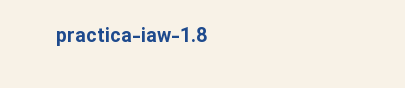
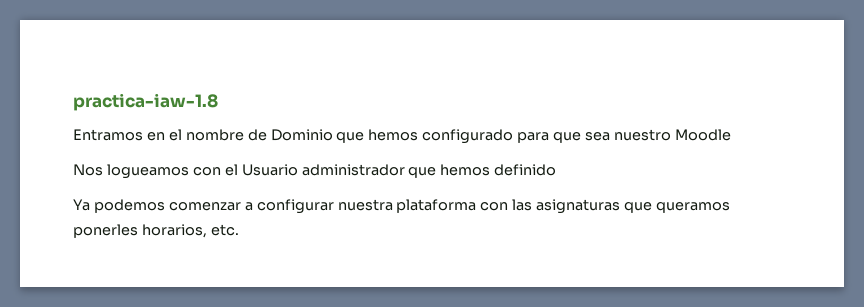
+ Entramos en el nombre de Dominio que hemos configurado para que sea nuestro Moodle
+ Nos logueamos con el Usuario administrador que hemos definido
+ Ya podemos comenzar a configurar nuestra plataforma con las asignaturas que queramos ponerles horarios, etc.

